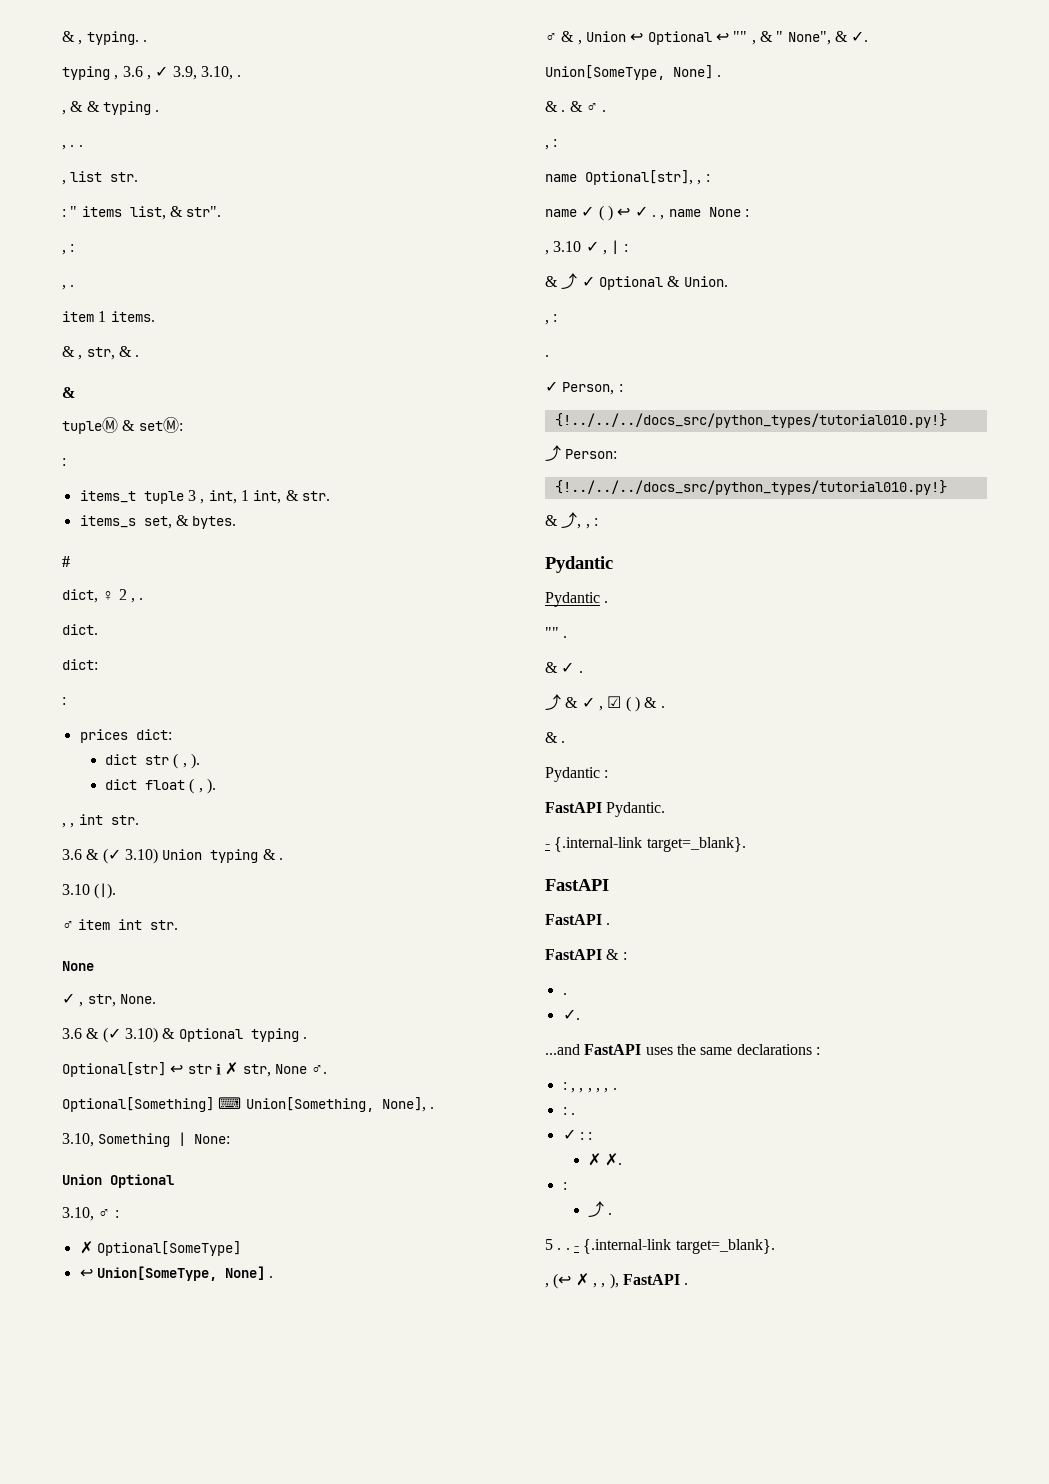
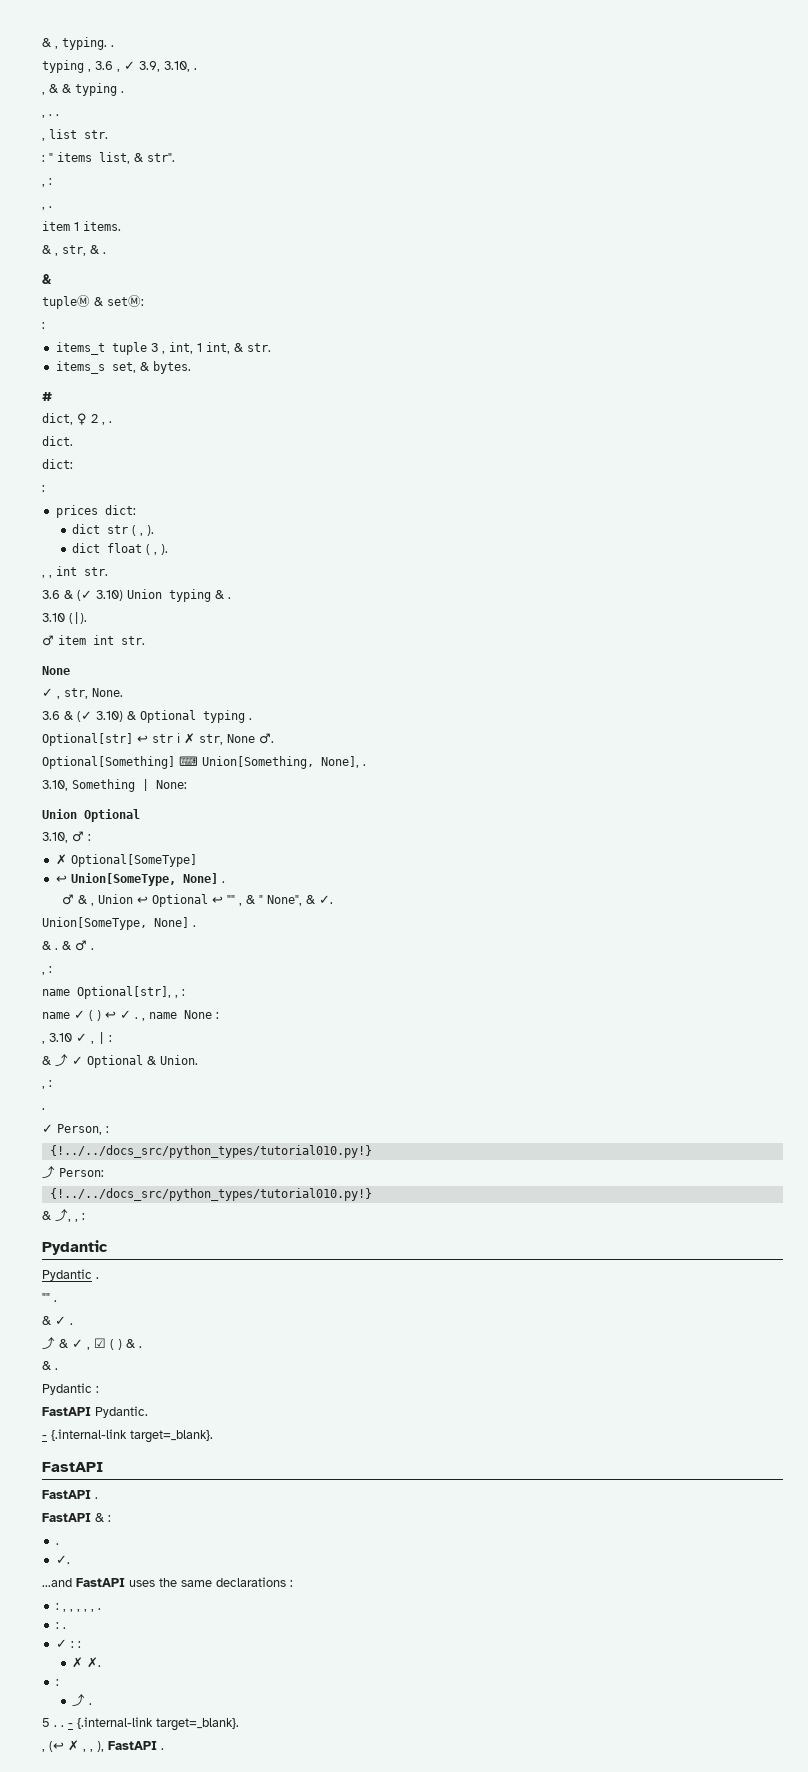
  ✓ Person, :
- {!../../../docs_src/python_types/tutorial010.py!}
+ {!../../docs_src/python_types/tutorial010.py!}
  ⤴ Person:
- {!../../../docs_src/python_types/tutorial010.py!}
+ {!../../docs_src/python_types/tutorial010.py!}

